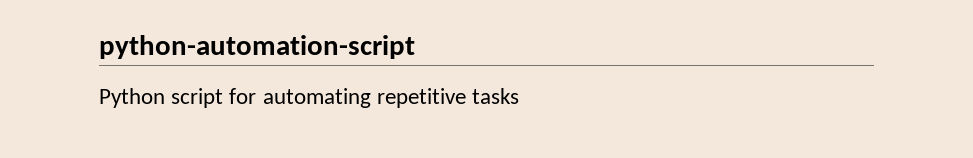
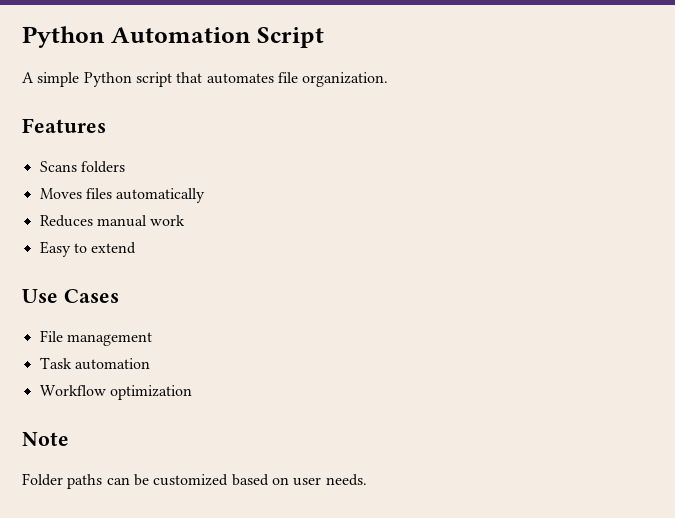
- python-automation-script
- Python script for automating repetitive tasks
+ Python Automation Script
+ A simple Python script that automates file organization.
+ Features
+ Scans folders
+ Moves files automatically
+ Reduces manual work
+ Easy to extend
+ Use Cases
+ File management
+ Task automation
+ Workflow optimization
+ Note
+ Folder paths can be customized based on user needs.

